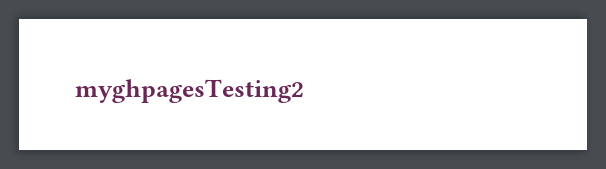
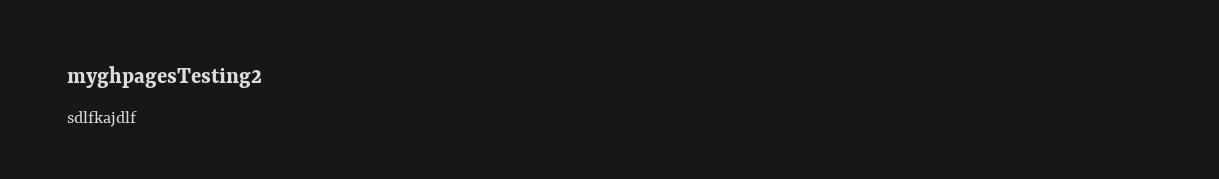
+ sdlfkajdlf

